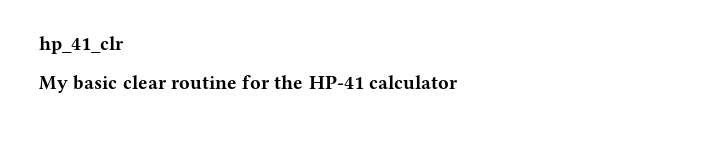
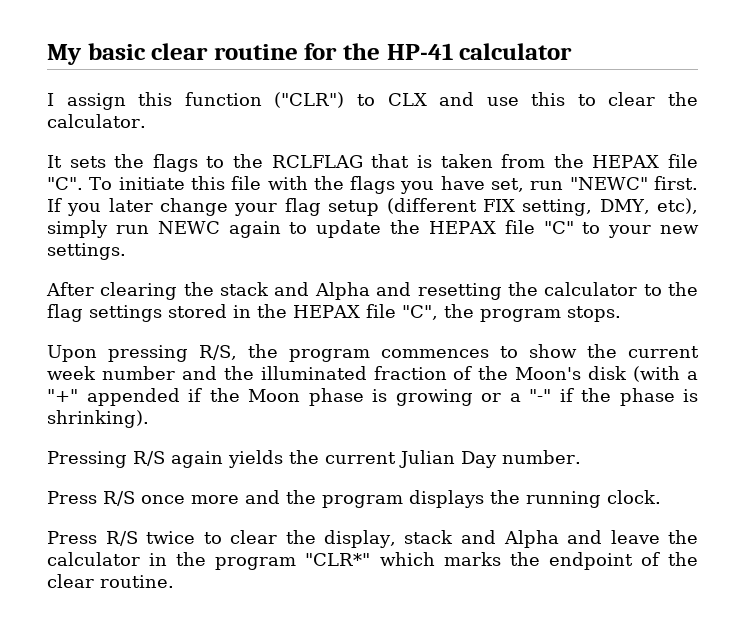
- hp_41_clr
+ I assign this function ("CLR") to CLX and use this to clear the calculator.
+ It sets the flags to the RCLFLAG that is taken from the HEPAX file "C". To initiate this file with the flags you have set, run "NEWC" first. If you later change your flag setup (different FIX setting, DMY, etc), simply run NEWC again to update the HEPAX file "C" to your new settings.
+ After clearing the stack and Alpha and resetting the calculator to the flag settings stored in the HEPAX file "C", the program stops.
+ Upon pressing R/S, the program commences to show the current week number and the illuminated fraction of the Moon's disk (with a "+" appended if the Moon phase is growing or a "-" if the phase is shrinking).
+ Pressing R/S again yields the current Julian Day number.
+ Press R/S once more and the program displays the running clock.
+ Press R/S twice to clear the display, stack and Alpha and leave the calculator in the program "CLR*" which marks the endpoint of the clear routine.

